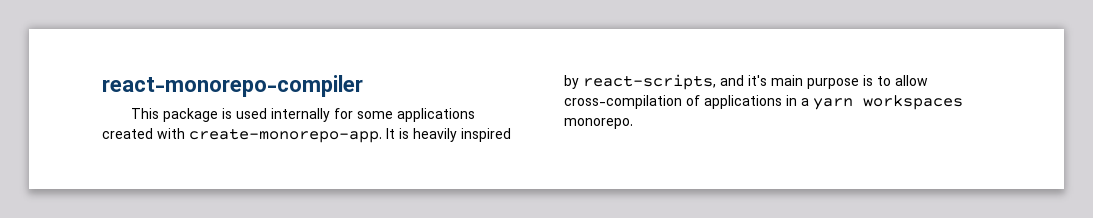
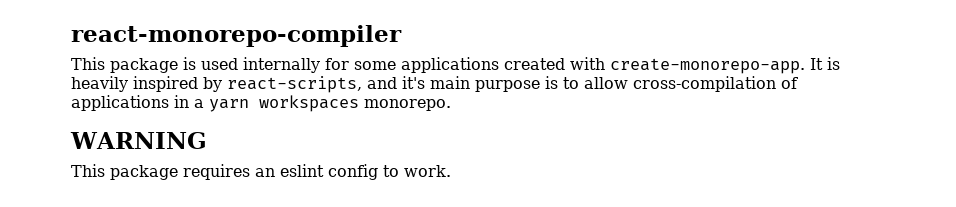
+ WARNING
+ This package requires an eslint config to work.

